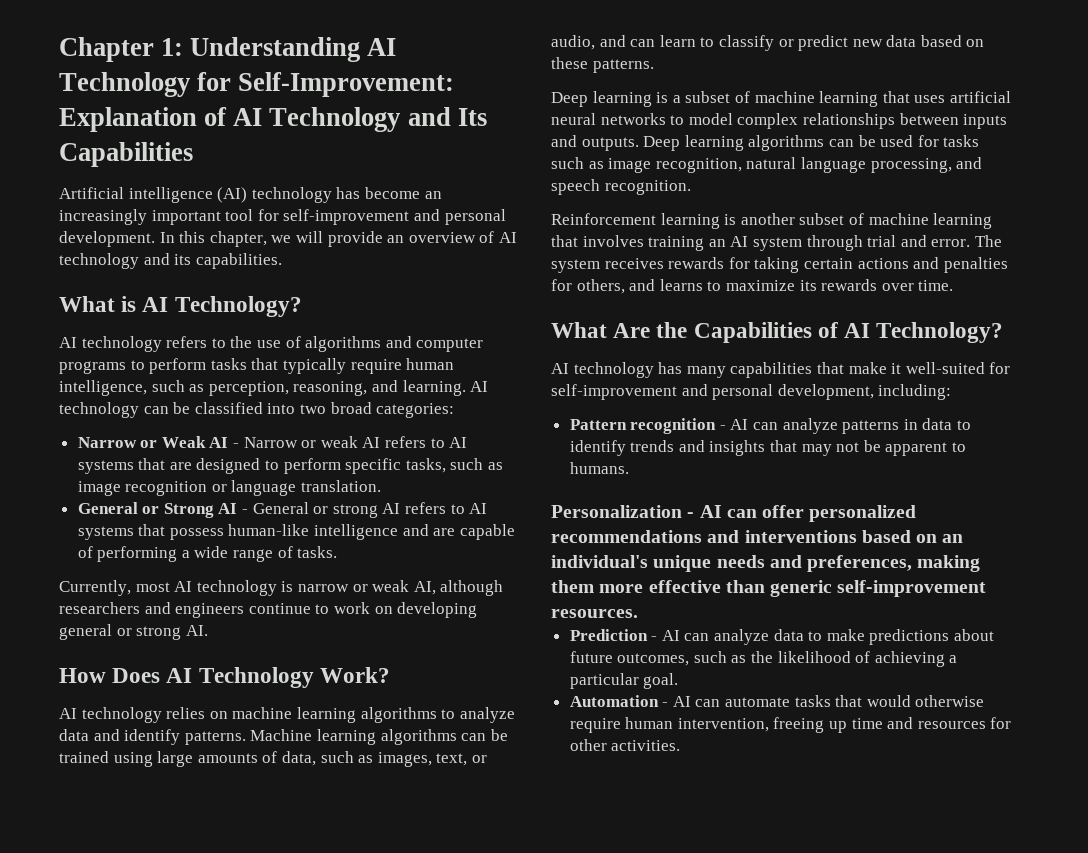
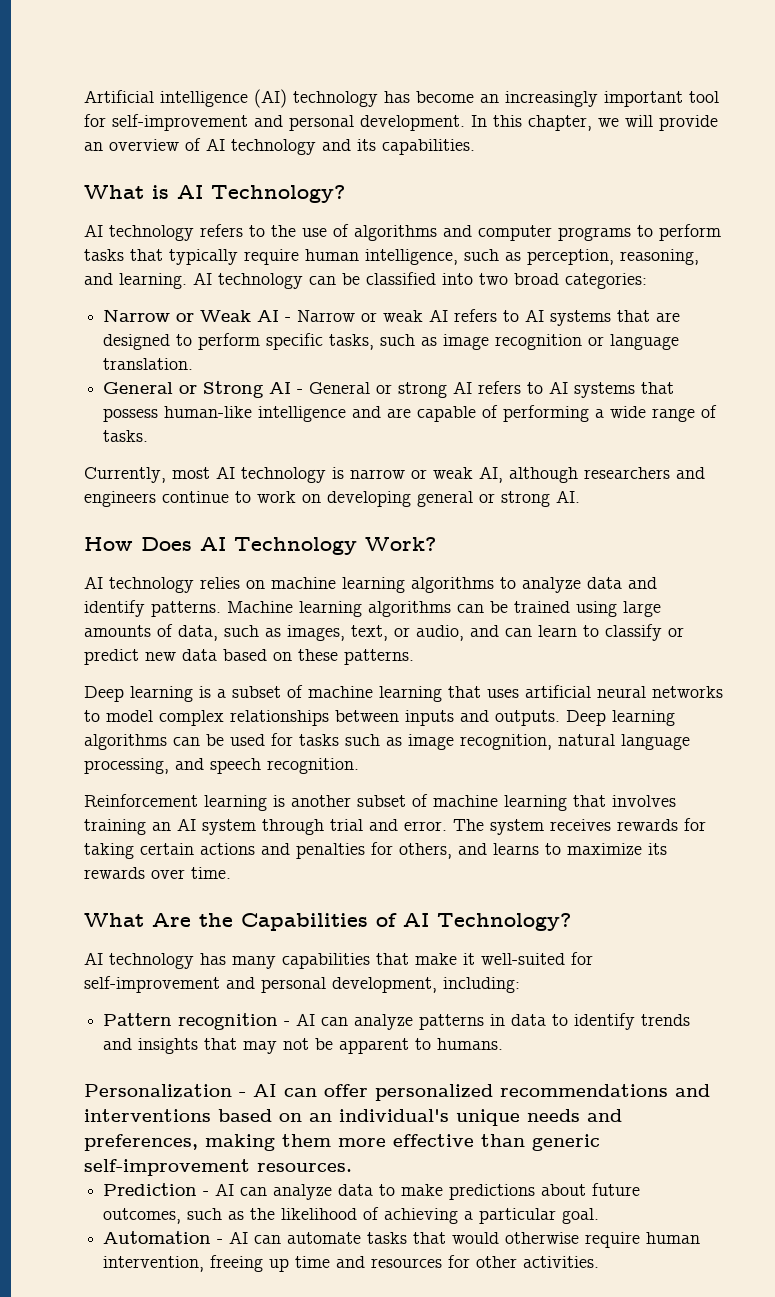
- Chapter 1: Understanding AI Technology for Self-Improvement: Explanation of AI Technology and Its Capabilities

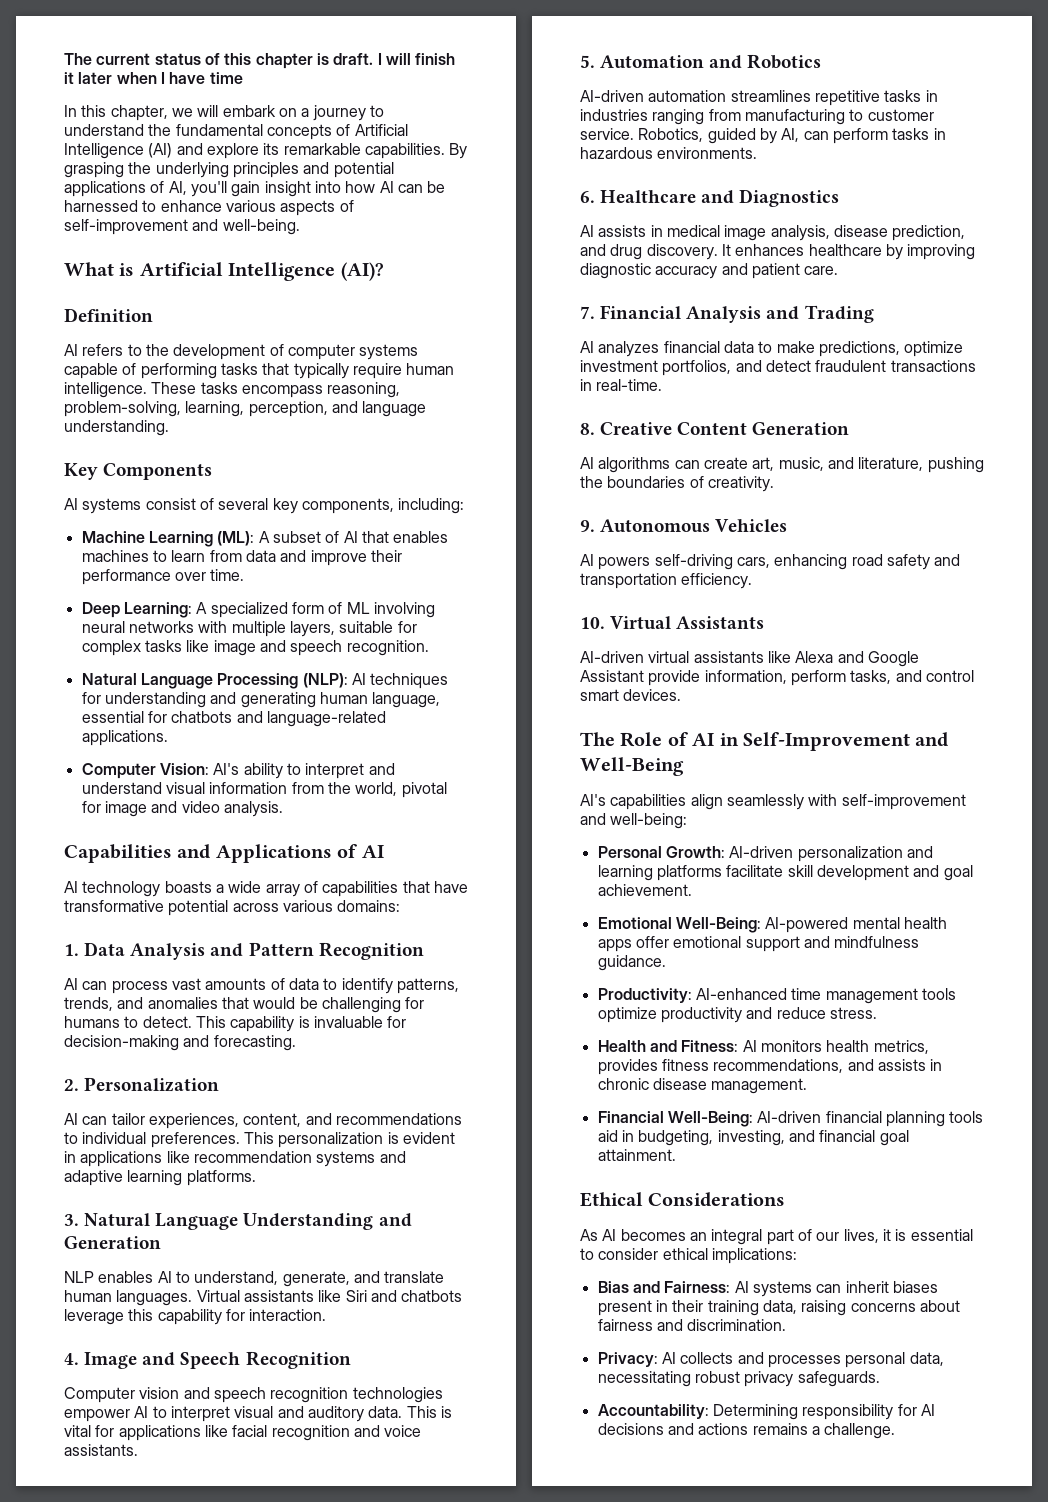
- Artificial intelligence (AI) technology has become an increasingly important tool for self-improvement and personal development. In this chapter, we will provide an overview of AI technology and its capabilities.
- What is AI Technology?
- AI technology refers to the use of algorithms and computer programs to perform tasks that typically require human intelligence, such as perception, reasoning, and learning. AI technology can be classified into two broad categories:
- Narrow or Weak AI - Narrow or weak AI refers to AI systems that are designed to perform specific tasks, such as image recognition or language translation.
- General or Strong AI - General or strong AI refers to AI systems that possess human-like intelligence and are capable of performing a wide range of tasks.
- Currently, most AI technology is narrow or weak AI, although researchers and engineers continue to work on developing general or strong AI.
- How Does AI Technology Work?
- AI technology relies on machine learning algorithms to analyze data and identify patterns. Machine learning algorithms can be trained using large amounts of data, such as images, text, or audio, and can learn to classify or predict new data based on these patterns.
- Deep learning is a subset of machine learning that uses artificial neural networks to model complex relationships between inputs and outputs. Deep learning algorithms can be used for tasks such as image recognition, natural language processing, and speech recognition.
- Reinforcement learning is another subset of machine learning that involves training an AI system through trial and error. The system receives rewards for taking certain actions and penalties for others, and learns to maximize its rewards over time.
- What Are the Capabilities of AI Technology?
- AI technology has many capabilities that make it well-suited for self-improvement and personal development, including:
- Pattern recognition - AI can analyze patterns in data to identify trends and insights that may not be apparent to humans.
- Personalization - AI can offer personalized recommendations and interventions based on an individual's unique needs and preferences, making them more effective than generic self-improvement resources.
- Prediction - AI can analyze data to make predictions about future outcomes, such as the likelihood of achieving a particular goal.
- Automation - AI can automate tasks that would otherwise require human intervention, freeing up time and resources for other activities.
+ The current status of this chapter is draft. I will finish it later when I have time
+ In this chapter, we will embark on a journey to understand the fundamental concepts of Artificial Intelligence (AI) and explore its remarkable capabilities. By grasping the underlying principles and potential applications of AI, you'll gain insight into how AI can be harnessed to enhance various aspects of self-improvement and well-being.
+ What is Artificial Intelligence (AI)?
+ Definition
+ AI refers to the development of computer systems capable of performing tasks that typically require human intelligence. These tasks encompass reasoning, problem-solving, learning, perception, and language understanding.
+ Key Components
+ AI systems consist of several key components, including:
+ Machine Learning (ML): A subset of AI that enables machines to learn from data and improve their performance over time.
+ Deep Learning: A specialized form of ML involving neural networks with multiple layers, suitable for complex tasks like image and speech recognition.
+ Natural Language Processing (NLP): AI techniques for understanding and generating human language, essential for chatbots and language-related applications.
+ Computer Vision: AI's ability to interpret and understand visual information from the world, pivotal for image and video analysis.
+ Capabilities and Applications of AI
+ AI technology boasts a wide array of capabilities that have transformative potential across various domains:
+ 1. Data Analysis and Pattern Recognition
+ AI can process vast amounts of data to identify patterns, trends, and anomalies that would be challenging for humans to detect. This capability is invaluable for decision-making and forecasting.
+ 2. Personalization
+ AI can tailor experiences, content, and recommendations to individual preferences. This personalization is evident in applications like recommendation systems and adaptive learning platforms.
+ 3. Natural Language Understanding and Generation
+ NLP enables AI to understand, generate, and translate human languages. Virtual assistants like Siri and chatbots leverage this capability for interaction.
+ 4. Image and Speech Recognition
+ Computer vision and speech recognition technologies empower AI to interpret visual and auditory data. This is vital for applications like facial recognition and voice assistants.
+ 5. Automation and Robotics
+ AI-driven automation streamlines repetitive tasks in industries ranging from manufacturing to customer service. Robotics, guided by AI, can perform tasks in hazardous environments.
+ 6. Healthcare and Diagnostics
+ AI assists in medical image analysis, disease prediction, and drug discovery. It enhances healthcare by improving diagnostic accuracy and patient care.
+ 7. Financial Analysis and Trading
+ AI analyzes financial data to make predictions, optimize investment portfolios, and detect fraudulent transactions in real-time.
+ 8. Creative Content Generation
+ AI algorithms can create art, music, and literature, pushing the boundaries of creativity.
+ 9. Autonomous Vehicles
+ AI powers self-driving cars, enhancing road safety and transportation efficiency.
+ 10. Virtual Assistants
+ AI-driven virtual assistants like Alexa and Google Assistant provide information, perform tasks, and control smart devices.
+ The Role of AI in Self-Improvement and Well-Being
+ AI's capabilities align seamlessly with self-improvement and well-being:
+ Personal Growth: AI-driven personalization and learning platforms facilitate skill development and goal achievement.
+ Emotional Well-Being: AI-powered mental health apps offer emotional support and mindfulness guidance.
+ Productivity: AI-enhanced time management tools optimize productivity and reduce stress.
+ Health and Fitness: AI monitors health metrics, provides fitness recommendations, and assists in chronic disease management.
+ Financial Well-Being: AI-driven financial planning tools aid in budgeting, investing, and financial goal attainment.
+ Ethical Considerations
+ As AI becomes an integral part of our lives, it is essential to consider ethical implications:
+ Bias and Fairness: AI systems can inherit biases present in their training data, raising concerns about fairness and discrimination.
+ Privacy: AI collects and processes personal data, necessitating robust privacy safeguards.
+ Accountability: Determining responsibility for AI decisions and actions remains a challenge.

